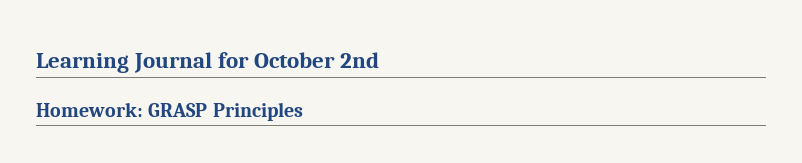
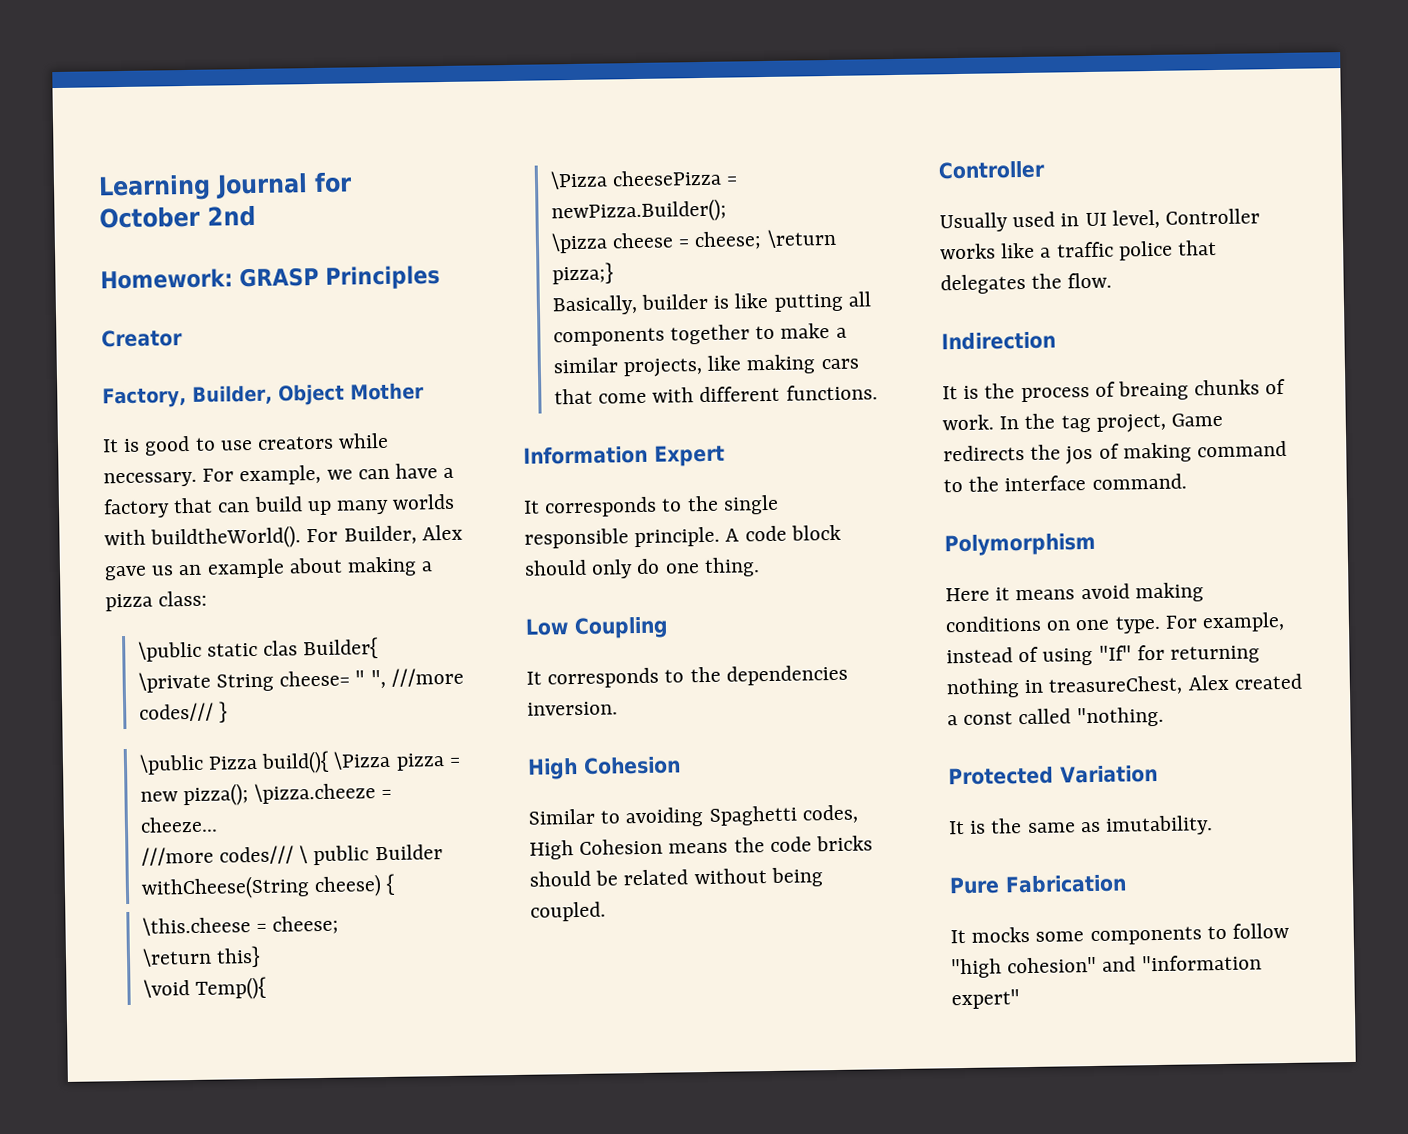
+ Creator
+ Factory, Builder, Object Mother
+ It is good to use creators while necessary. For example, we can have a factory that can build up many worlds with buildtheWorld(). For Builder, Alex gave us an example about making a pizza class:
+ \public static clas Builder{
+ \private String cheese= " ", ///more codes/// }
+ \public Pizza build(){ \Pizza pizza = new pizza(); \pizza.cheeze = cheeze...
+ ///more codes/// \ public Builder withCheese(String cheese) {
+ \this.cheese = cheese;
+ \return this}
+ \void Temp(){
+ \Pizza cheesePizza = newPizza.Builder();
+ \pizza cheese = cheese; \return pizza;}
+ Basically, builder is like putting all components together to make a similar projects, like making cars that come with different functions.
+ Information Expert
+ It corresponds to the single responsible principle. A code block should only do one thing.
+ Low Coupling
+ It corresponds to the dependencies inversion.
+ High Cohesion
+ Similar to avoiding Spaghetti codes, High Cohesion means the code bricks should be related without being coupled.
+ Controller
+ Usually used in UI level, Controller works like a traffic police that delegates the flow.
+ Indirection
+ It is the process of breaing chunks of work. In the tag project, Game redirects the jos of making command to the interface command.
+ Polymorphism
+ Here it means avoid making conditions on one type. For example, instead of using "If" for returning nothing in treasureChest, Alex created a const called "nothing.
+ Protected Variation
+ It is the same as imutability.
+ Pure Fabrication
+ It mocks some components to follow "high cohesion" and "information expert"

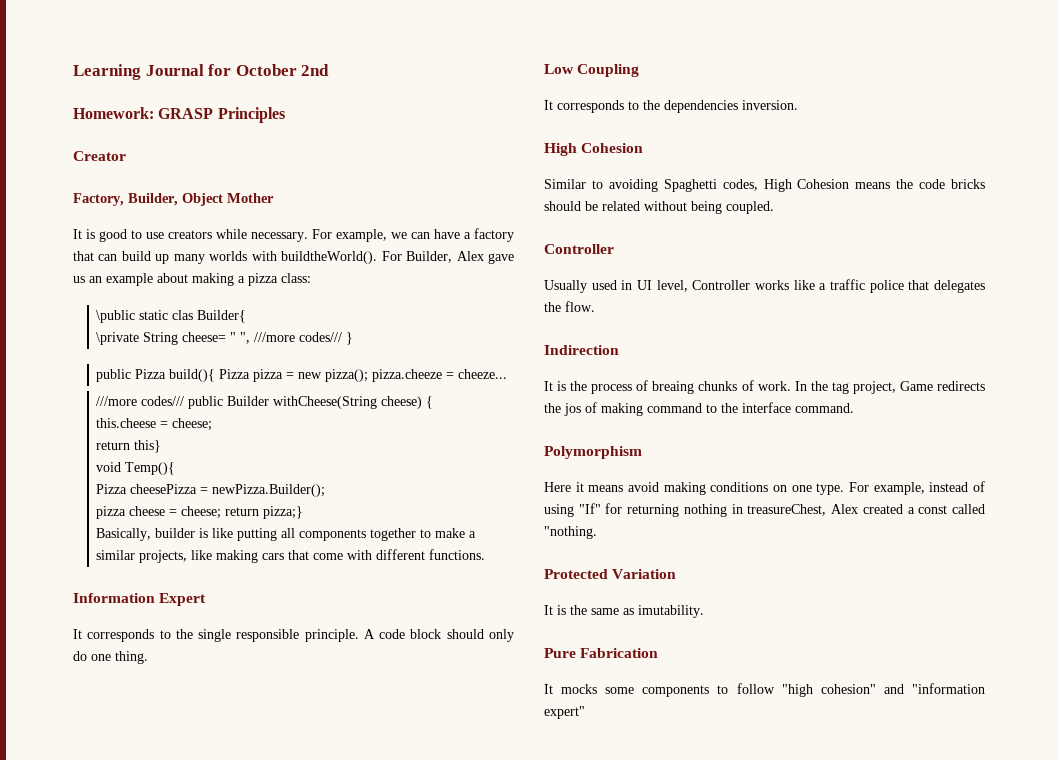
- \public Pizza build(){ \Pizza pizza = new pizza(); \pizza.cheeze = cheeze...
+ public Pizza build(){ Pizza pizza = new pizza(); pizza.cheeze = cheeze...
- ///more codes/// \ public Builder withCheese(String cheese) {
+ ///more codes/// public Builder withCheese(String cheese) {
- \this.cheese = cheese;
+ this.cheese = cheese;
- \return this}
+ return this}
- \void Temp(){
+ void Temp(){
- \Pizza cheesePizza = newPizza.Builder();
+ Pizza cheesePizza = newPizza.Builder();
- \pizza cheese = cheese; \return pizza;}
+ pizza cheese = cheese; return pizza;}

